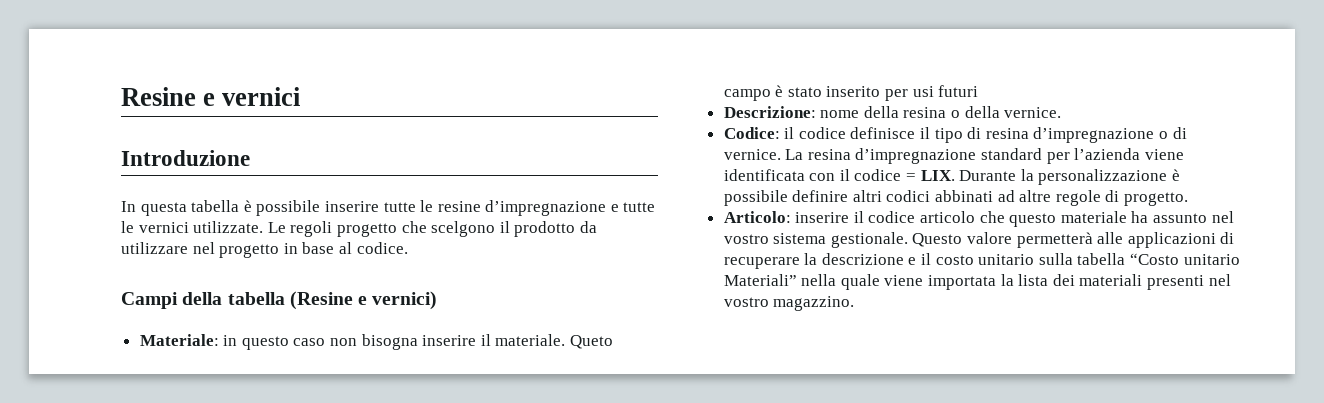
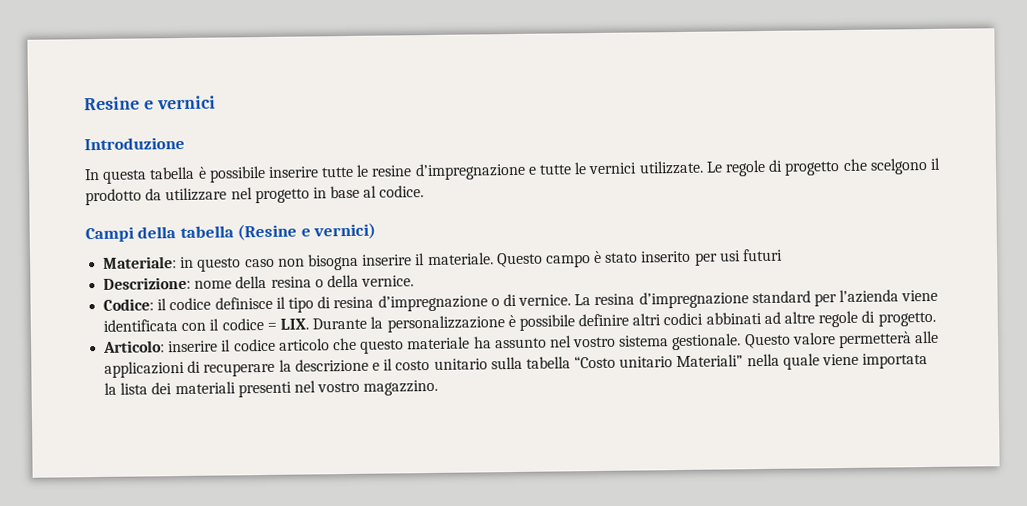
- Le regoli progetto che scelgono il prodotto da utilizzare nel progetto in base al codice.
+ Le regole di progetto che scelgono il prodotto da utilizzare nel progetto in base al codice.
- Queto campo è stato inserito per usi futuri
+ Questo campo è stato inserito per usi futuri

